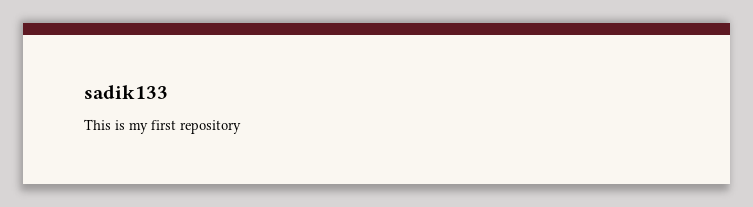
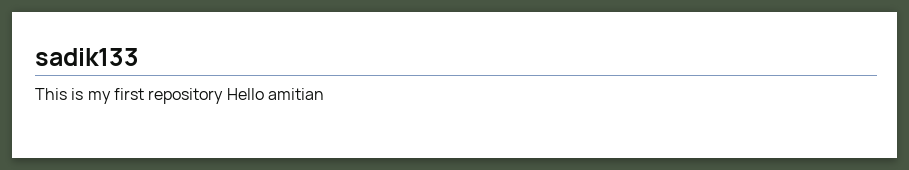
- This is my first repository
+ This is my first repository Hello amitian

